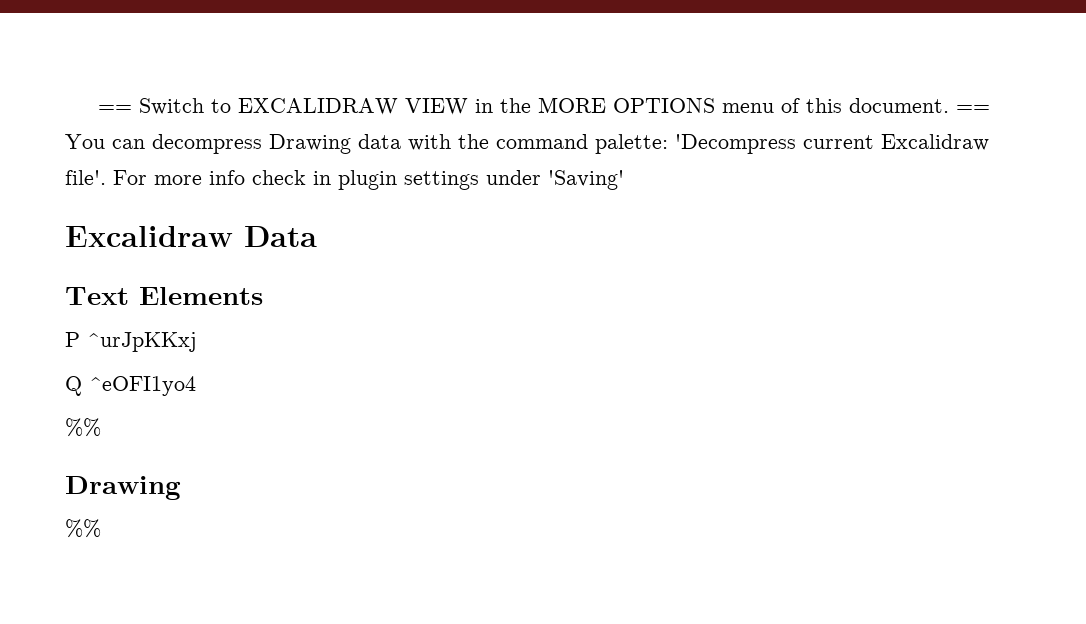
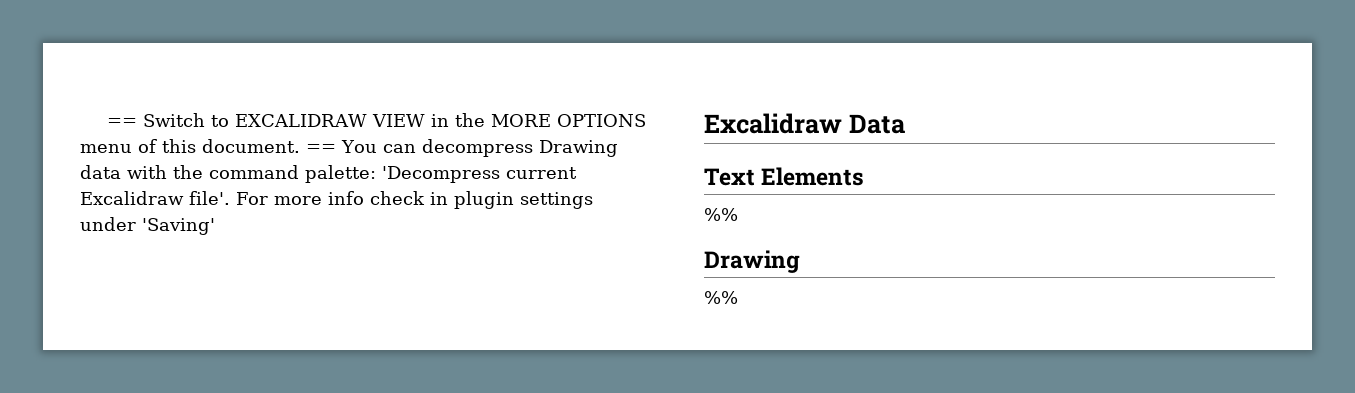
- P ^urJpKKxj
- Q ^eOFI1yo4

